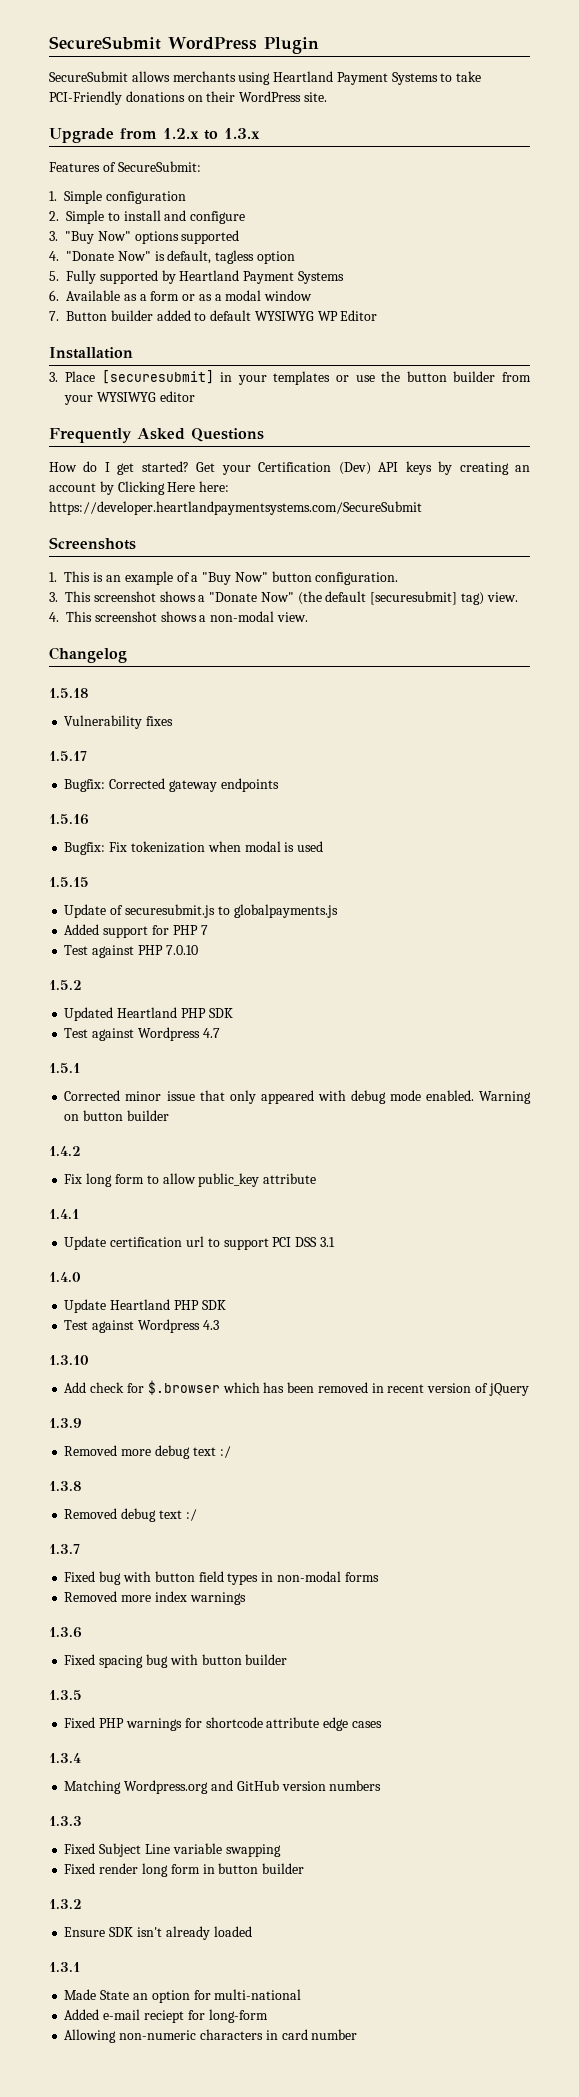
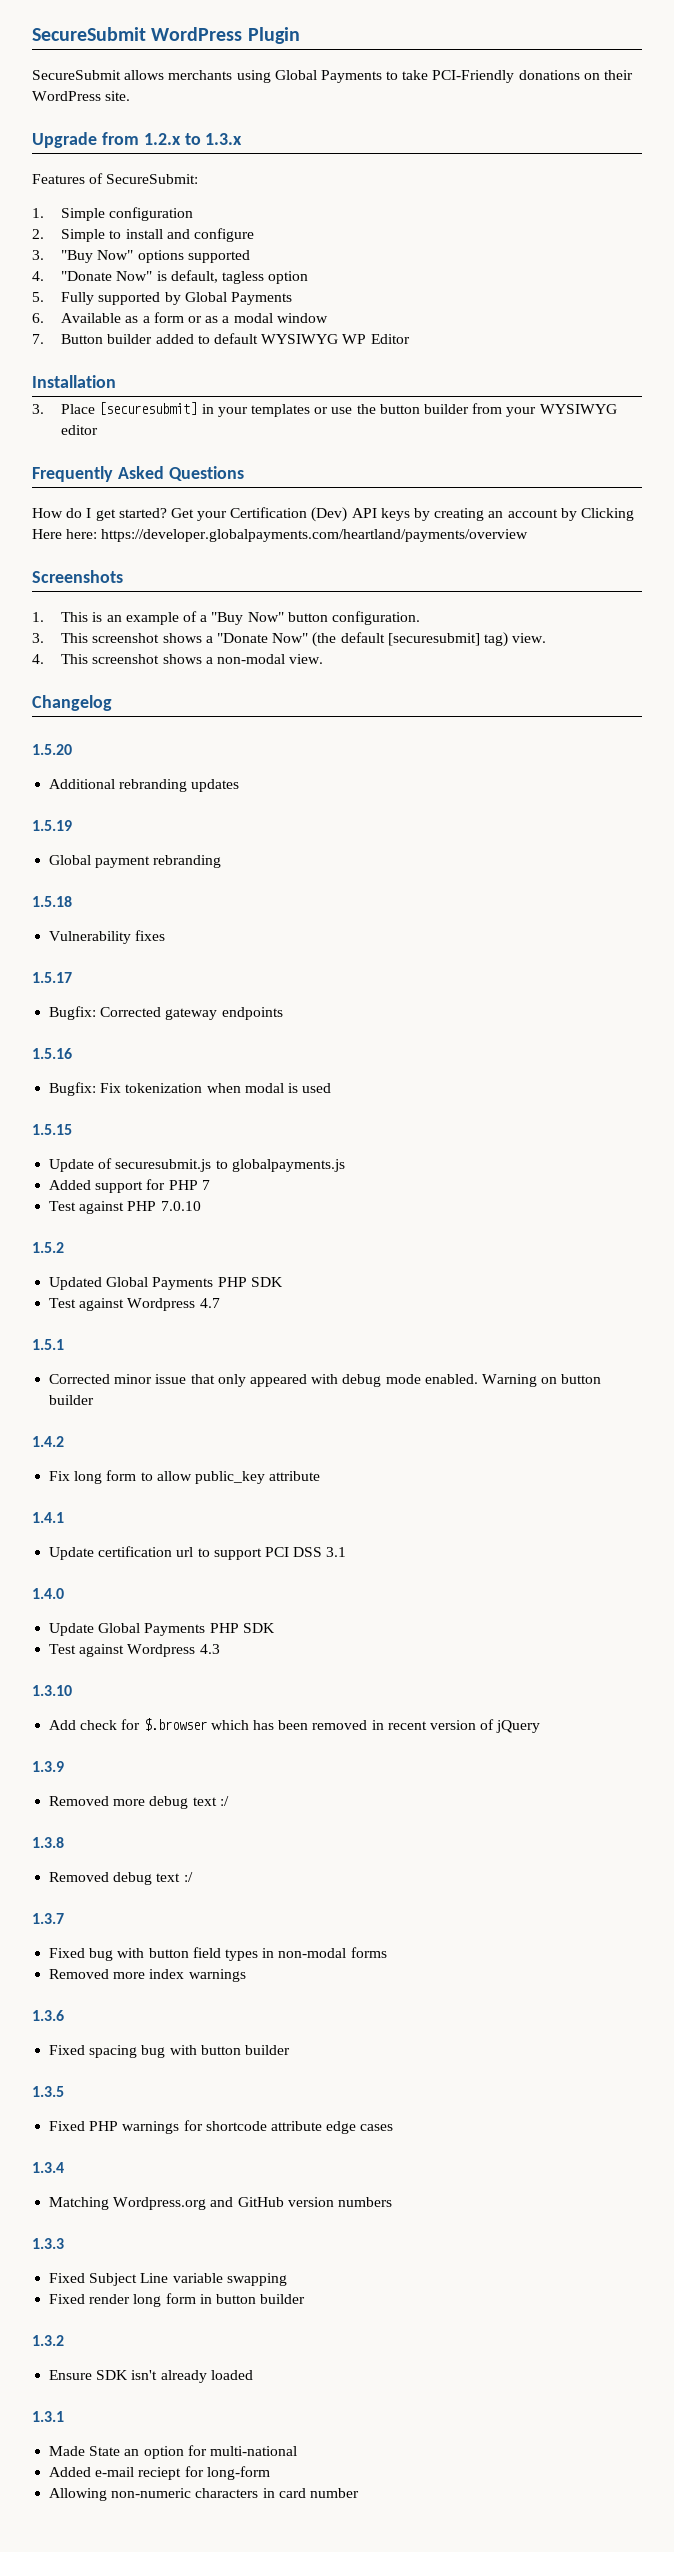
- SecureSubmit allows merchants using Heartland Payment Systems to take PCI-Friendly donations on their WordPress site.
+ SecureSubmit allows merchants using Global Payments to take PCI-Friendly donations on their WordPress site.
- 5. Fully supported by Heartland Payment Systems
+ 5. Fully supported by Global Payments
- Get your Certification (Dev) API keys by creating an account by Clicking Here here: https://developer.heartlandpaymentsystems.com/SecureSubmit
+ Get your Certification (Dev) API keys by creating an account by Clicking Here here: https://developer.globalpayments.com/heartland/payments/overview
+ 1.5.20
+ Additional rebranding updates
+ 1.5.19
+ Global payment rebranding
- Updated Heartland PHP SDK
+ Updated Global Payments PHP SDK
- Update Heartland PHP SDK
+ Update Global Payments PHP SDK

